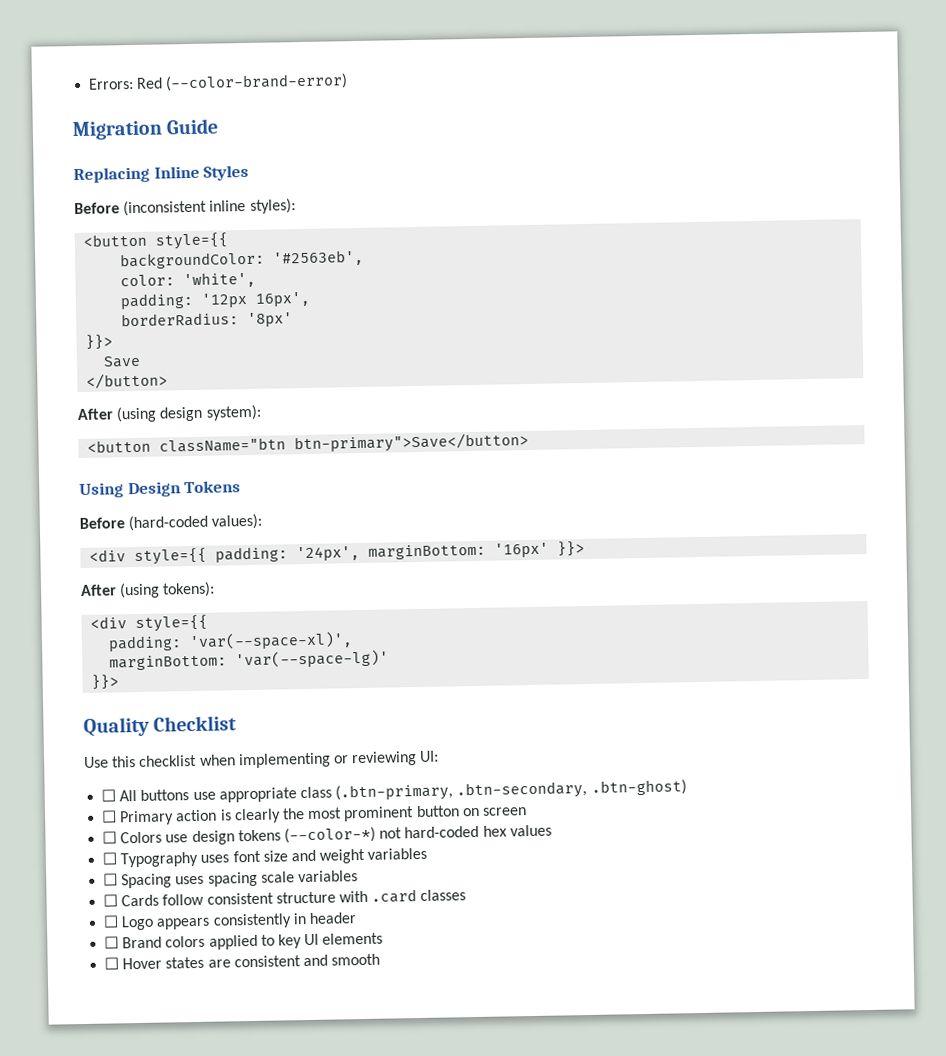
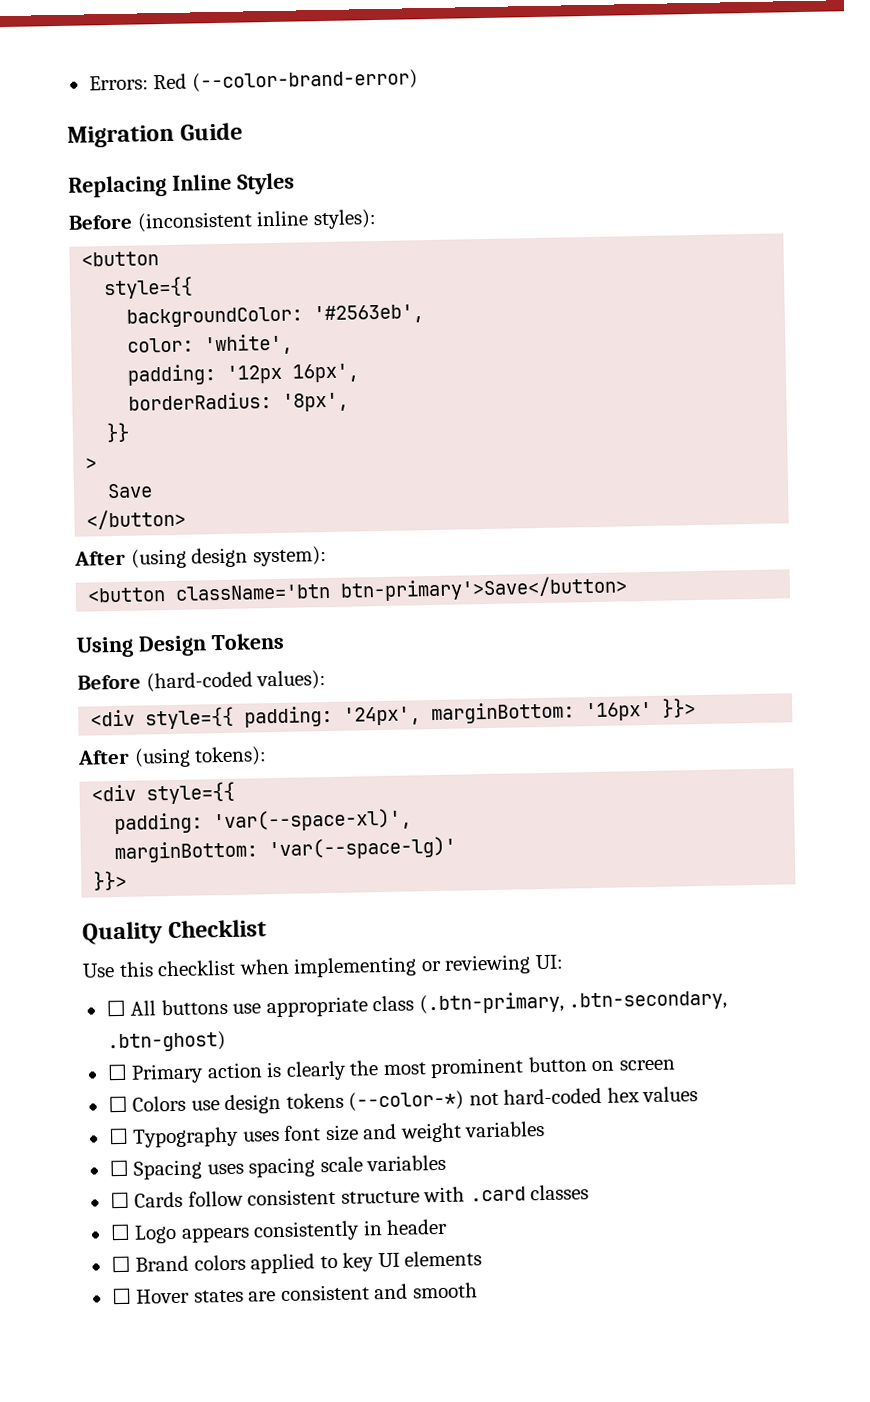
  Before (inconsistent inline styles):
- <button style={{
+ <button
+ style={{
- borderRadius: '8px'
- }}>
+ borderRadius: '8px',
+ }}
+ >
- <button className="btn btn-primary">Save</button>
+ <button className='btn btn-primary'>Save</button>

